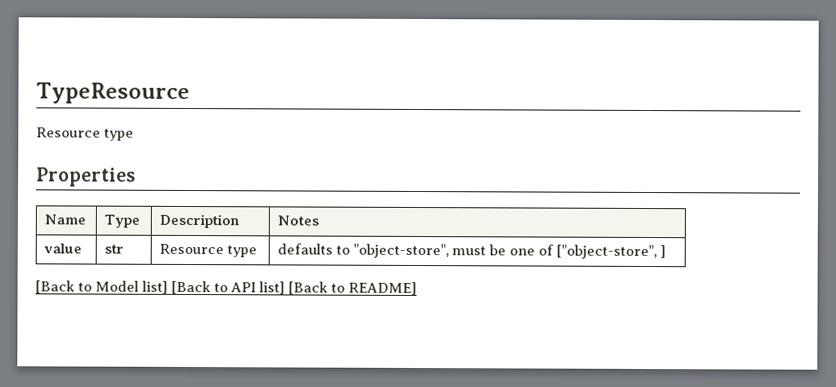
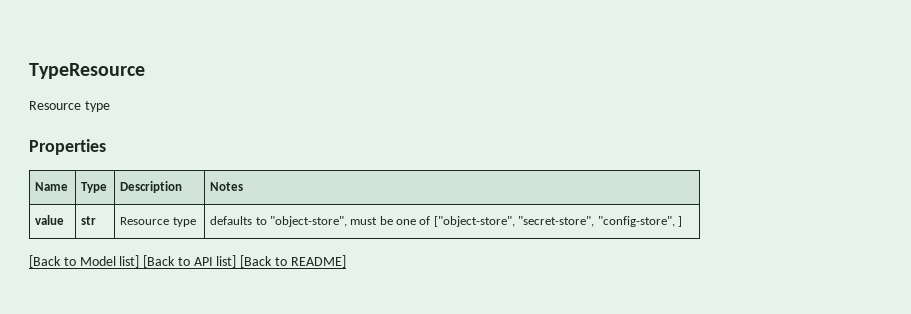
- value | str | Resource type | defaults to "object-store", must be one of ["object-store", ]
+ value | str | Resource type | defaults to "object-store", must be one of ["object-store", "secret-store", "config-store", ]

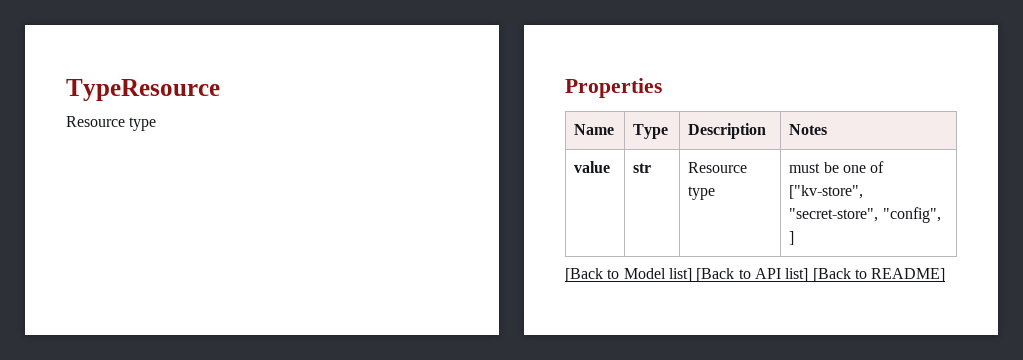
- value | str | Resource type | defaults to "object-store", must be one of ["object-store", "secret-store", "config-store", ]
+ value | str | Resource type | must be one of ["kv-store", "secret-store", "config", ]

